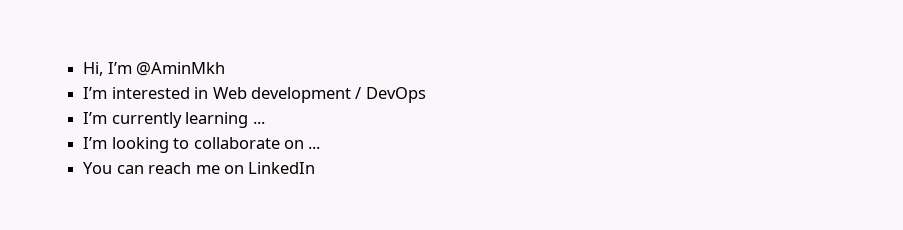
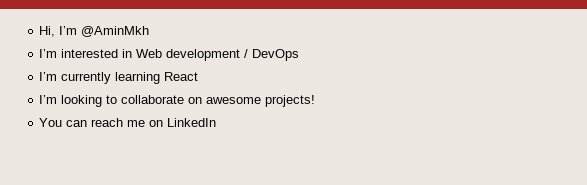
- I’m currently learning ...
+ I’m currently learning React
- I’m looking to collaborate on ...
+ I’m looking to collaborate on awesome projects!

